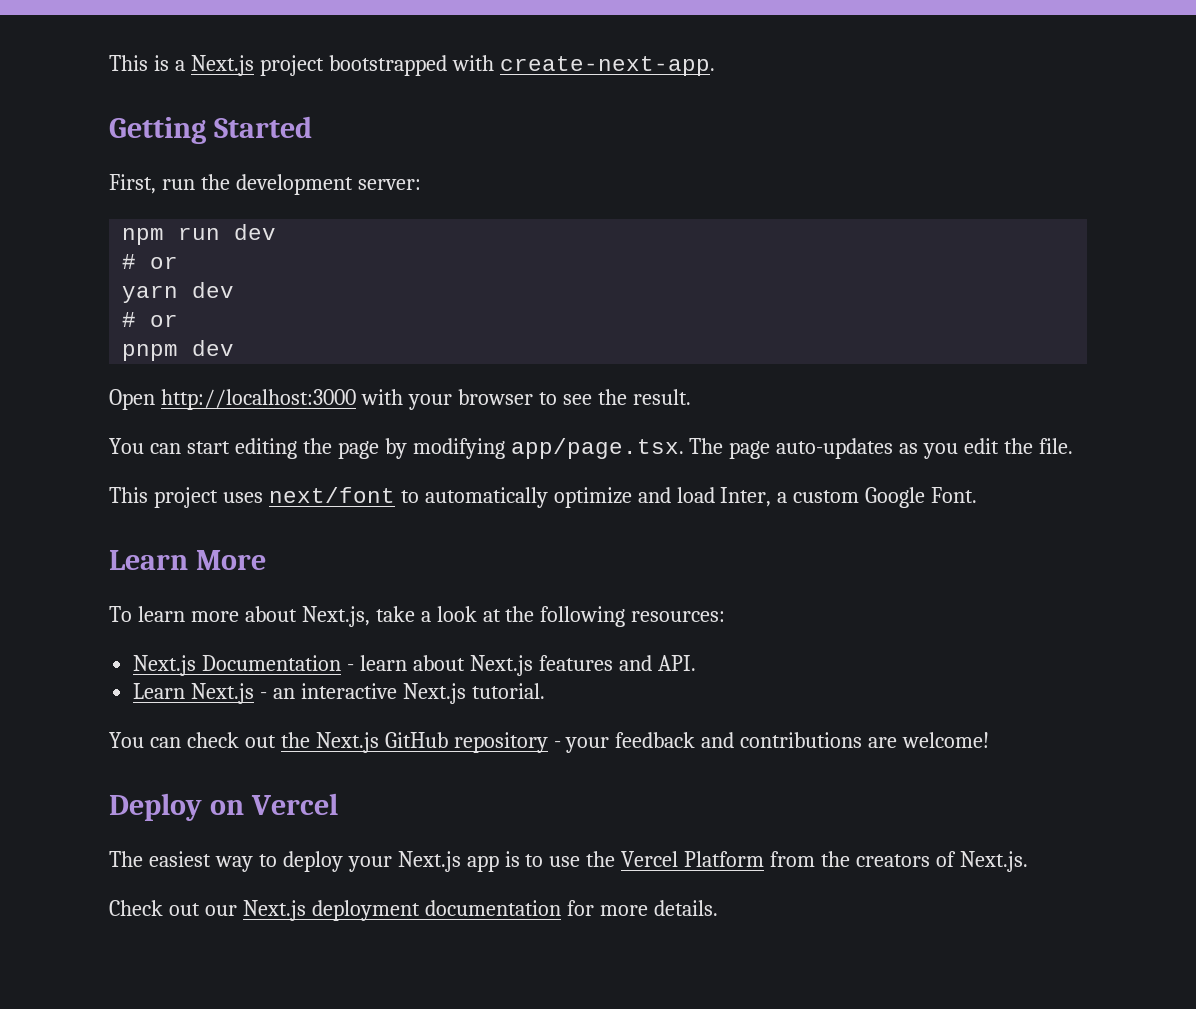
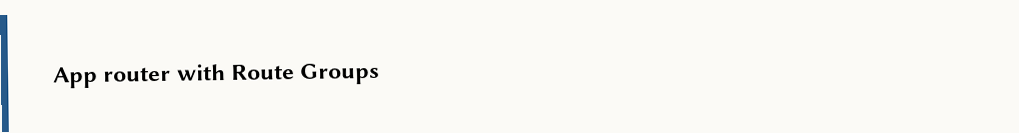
- This is a Next.js project bootstrapped with create-next-app.
- Getting Started
- First, run the development server:
- npm run dev
- # or
- yarn dev
- # or
- pnpm dev
- Open http://localhost:3000 with your browser to see the result.
- You can start editing the page by modifying app/page.tsx. The page auto-updates as you edit the file.
- This project uses next/font to automatically optimize and load Inter, a custom Google Font.
- Learn More
- To learn more about Next.js, take a look at the following resources:
- Next.js Documentation - learn about Next.js features and API.
- Learn Next.js - an interactive Next.js tutorial.
- You can check out the Next.js GitHub repository - your feedback and contributions are welcome!
- Deploy on Vercel
- The easiest way to deploy your Next.js app is to use the Vercel Platform from the creators of Next.js.
- Check out our Next.js deployment documentation for more details.
+ App router with Route Groups

